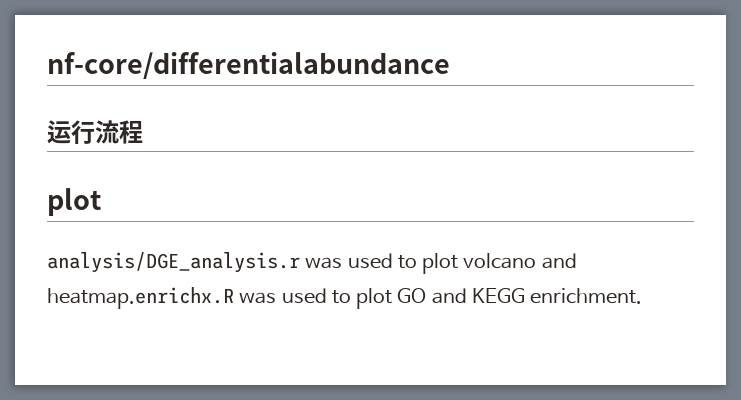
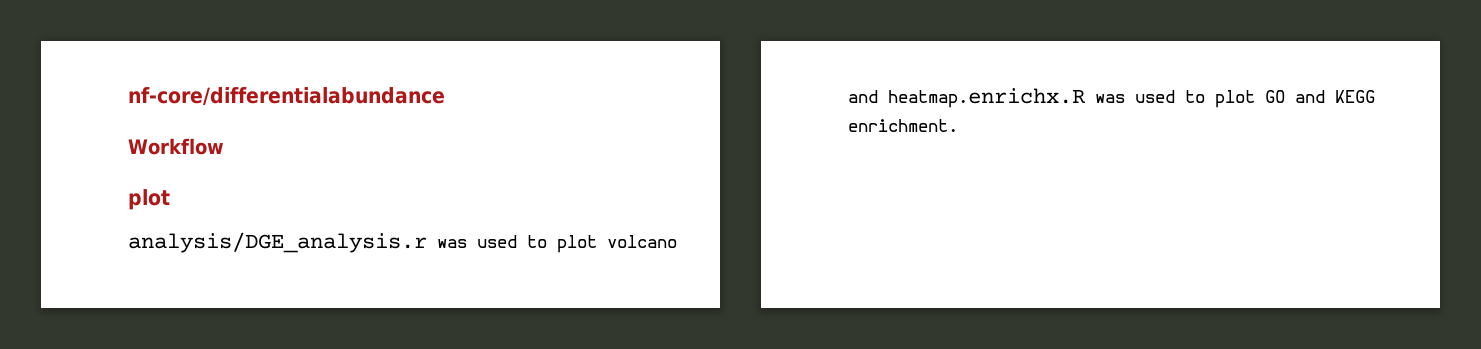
- 运行流程
+ Workflow

